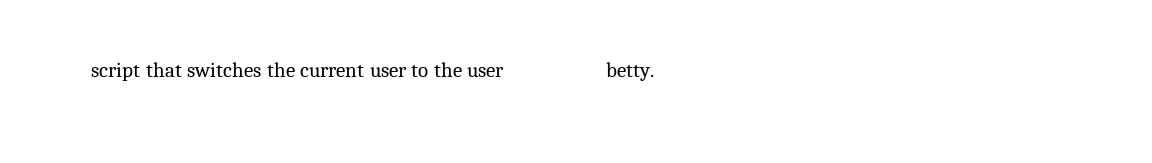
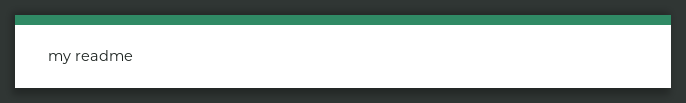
- script that switches the current user to the user betty.
+ my readme

